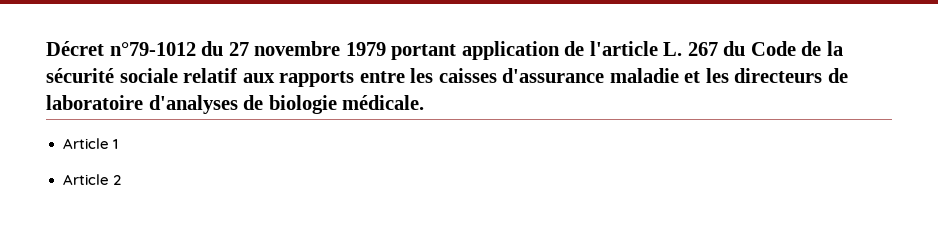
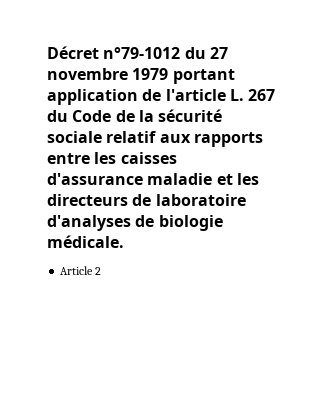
- Article 1

